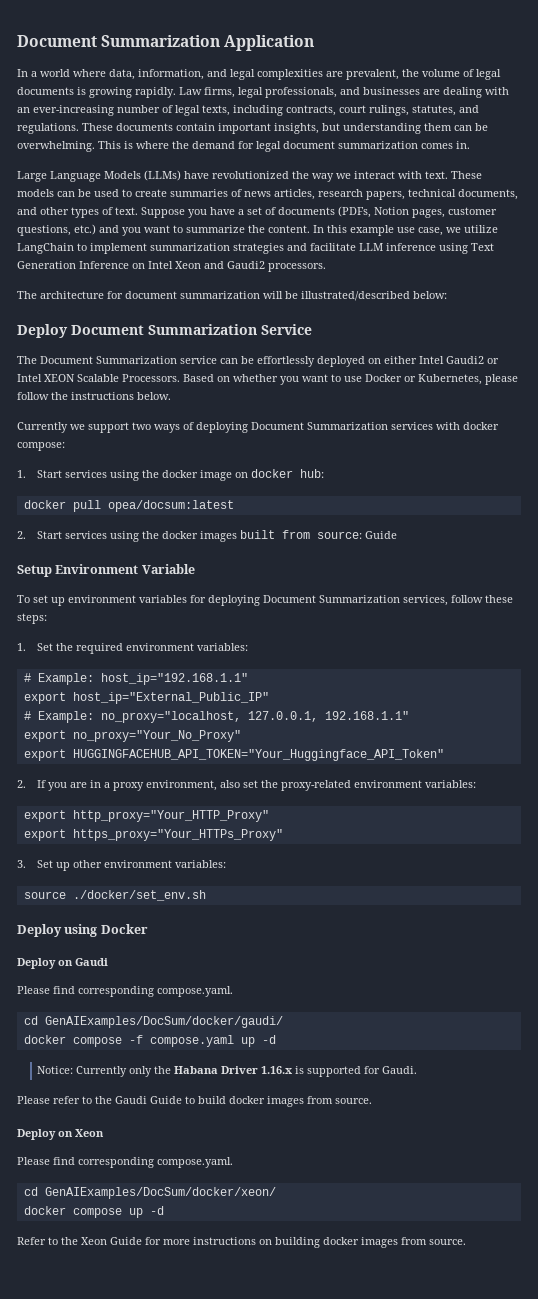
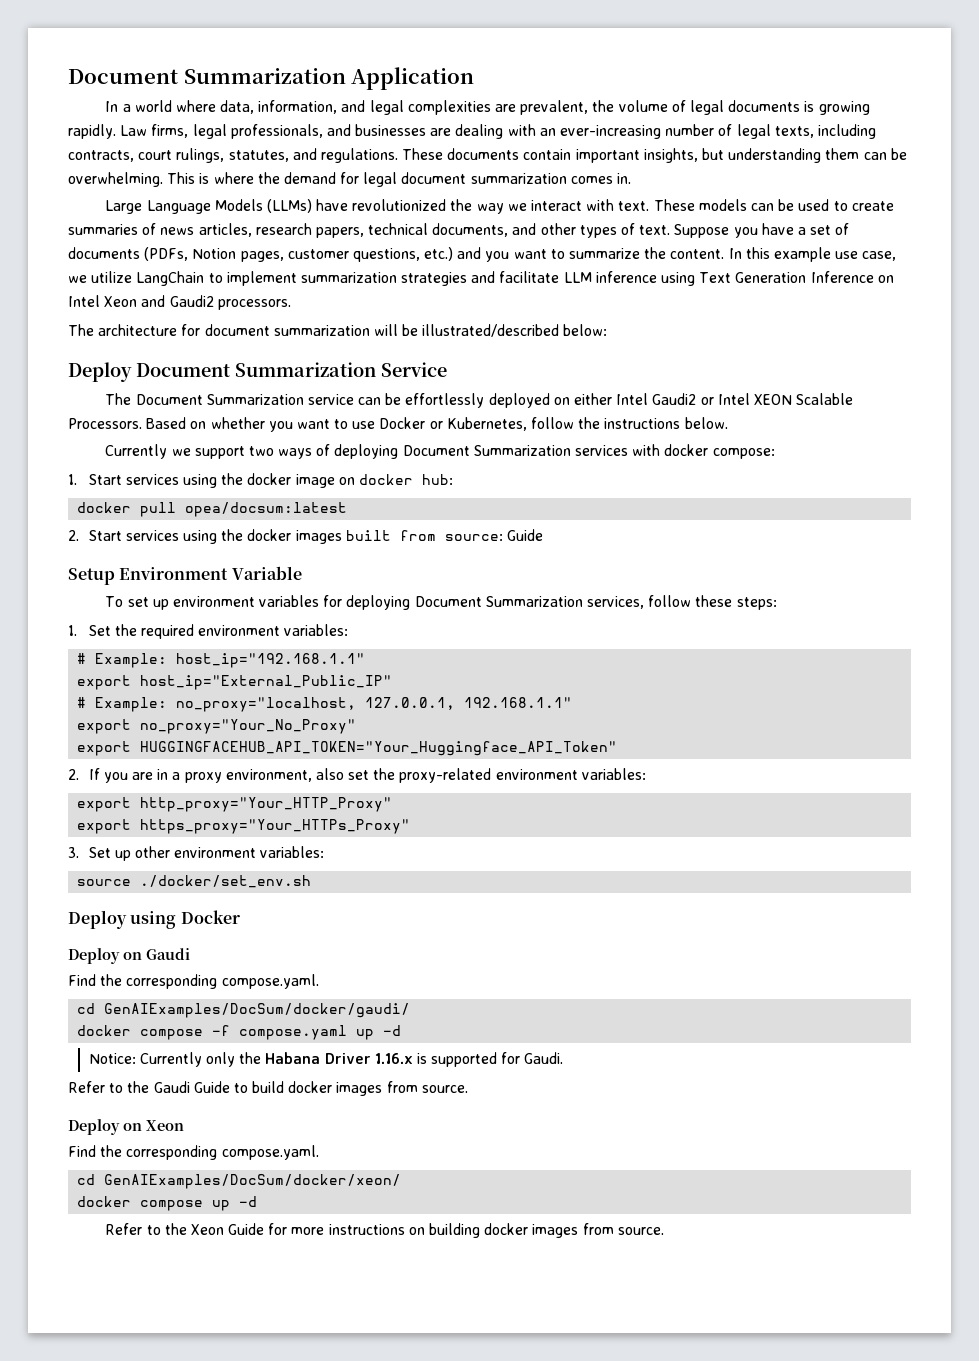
- Based on whether you want to use Docker or Kubernetes, please follow the instructions below.
+ Based on whether you want to use Docker or Kubernetes, follow the instructions below.
  Deploy on Gaudi
- Please find corresponding compose.yaml.
+ Find the corresponding compose.yaml.
- Please refer to the Gaudi Guide to build docker images from source.
+ Refer to the Gaudi Guide to build docker images from source.
  Deploy on Xeon
- Please find corresponding compose.yaml.
+ Find the corresponding compose.yaml.

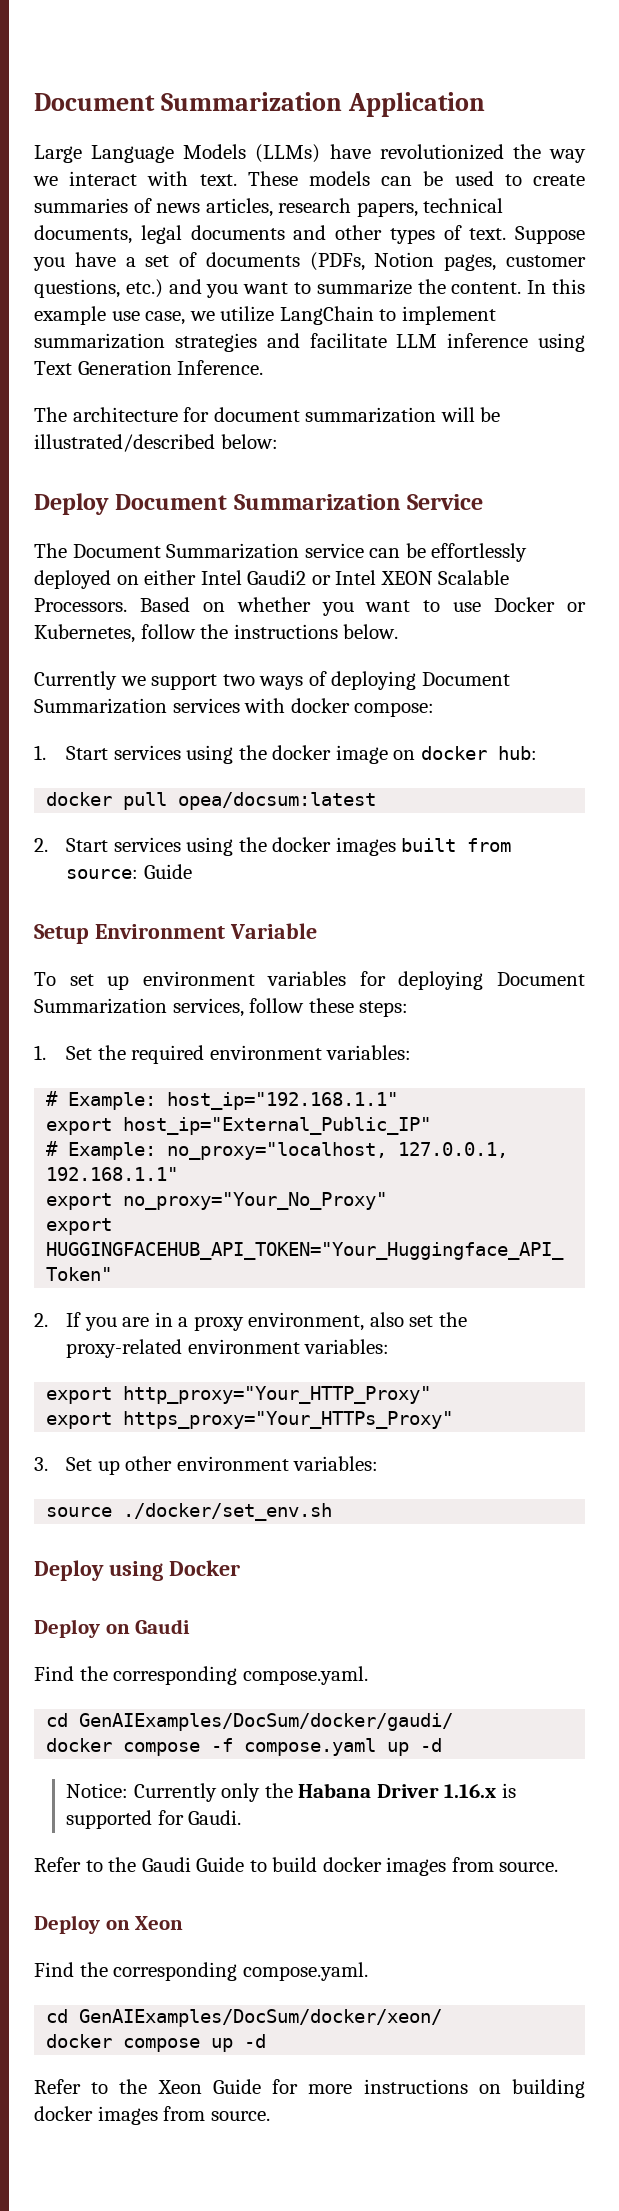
- In a world where data, information, and legal complexities are prevalent, the volume of legal documents is growing rapidly. Law firms, legal professionals, and businesses are dealing with an ever-increasing number of legal texts, including contracts, court rulings, statutes, and regulations. These documents contain important insights, but understanding them can be overwhelming. This is where the demand for legal document summarization comes in.
- These models can be used to create summaries of news articles, research papers, technical documents, and other types of text.
+ These models can be used to create summaries of news articles, research papers, technical documents, legal documents and other types of text.
- In this example use case, we utilize LangChain to implement summarization strategies and facilitate LLM inference using Text Generation Inference on Intel Xeon and Gaudi2 processors.
+ In this example use case, we utilize LangChain to implement summarization strategies and facilitate LLM inference using Text Generation Inference.

